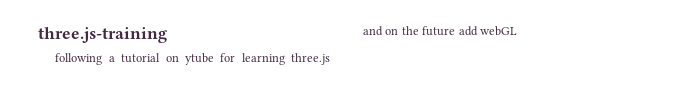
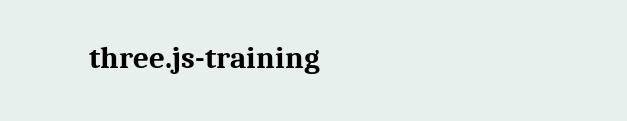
- following a tutorial on ytube for learning three.js and on the future add webGL

